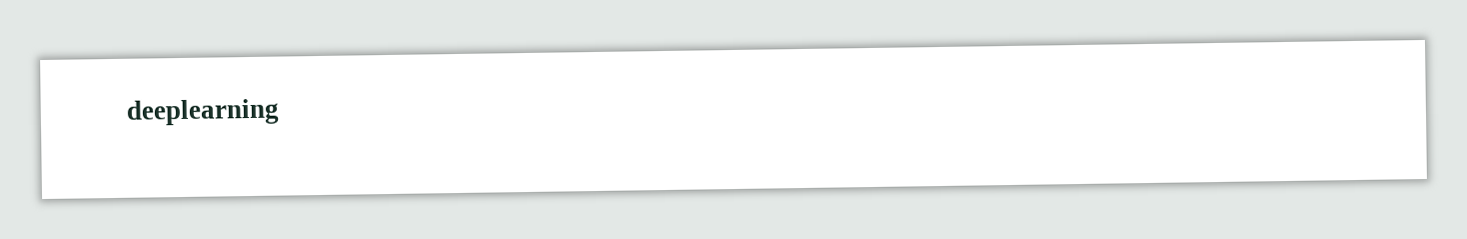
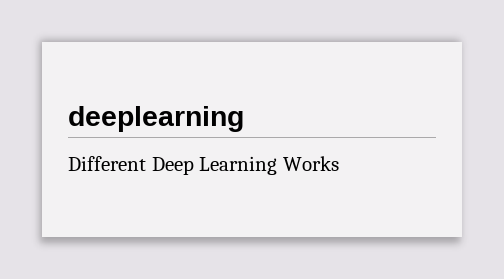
+ Different Deep Learning Works

